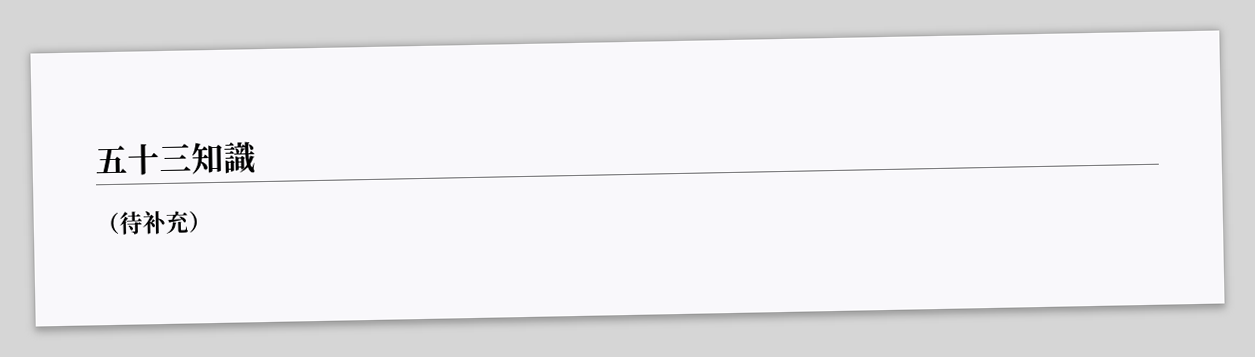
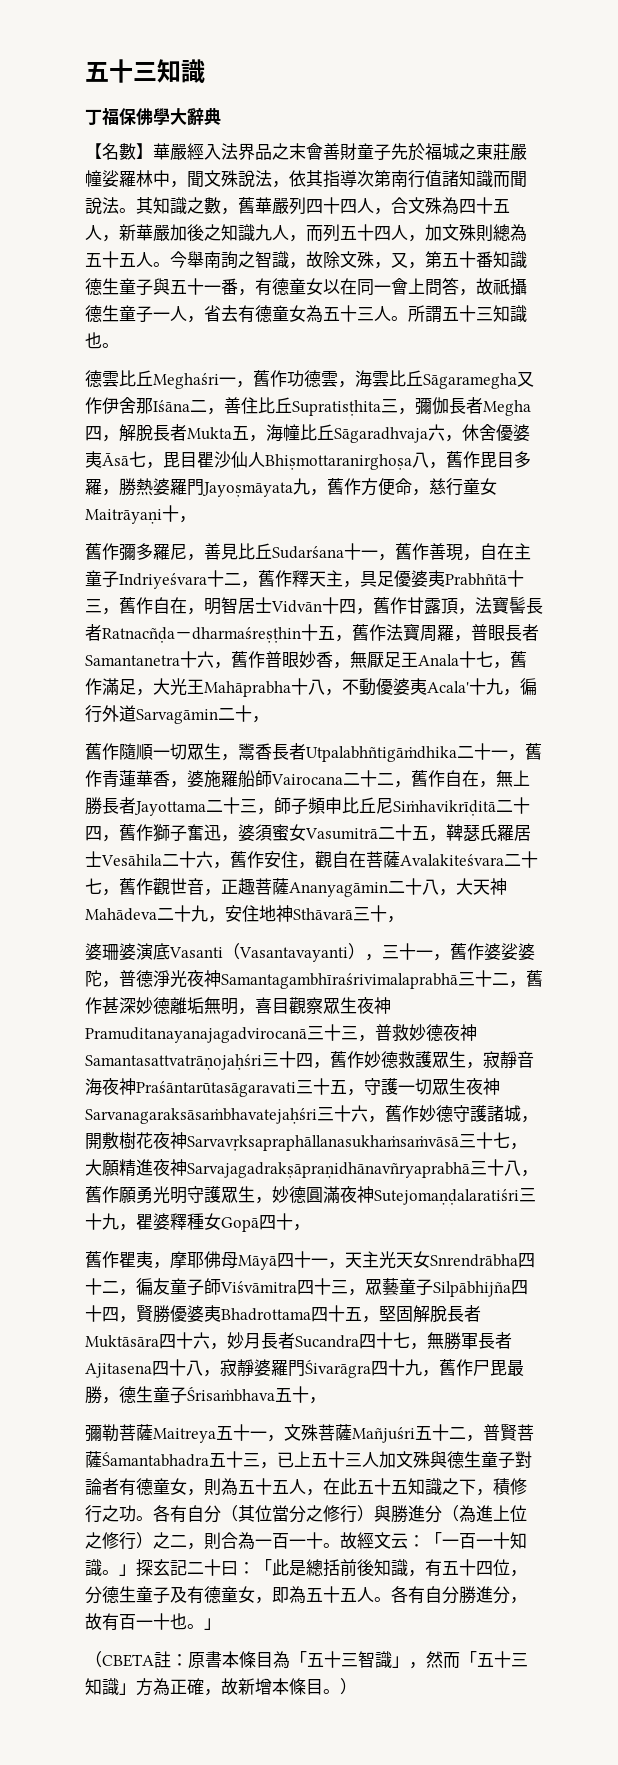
- （待补充）
+ 丁福保佛學大辭典
+ 【名數】華嚴經入法界品之末會善財童子先於福城之東莊嚴幢娑羅林中，聞文殊說法，依其指導次第南行值諸知識而聞說法。其知識之數，舊華嚴列四十四人，合文殊為四十五人，新華嚴加後之知識九人，而列五十四人，加文殊則總為五十五人。今舉南詢之智識，故除文殊，又，第五十番知識德生童子與五十一番，有德童女以在同一會上問答，故祇攝德生童子一人，省去有德童女為五十三人。所謂五十三知識也。
+ 德雲比丘Meghaśri一，舊作功德雲，海雲比丘Sāgaramegha又作伊舍那Iśāna二，善住比丘Supratisṭhita三，彌伽長者Megha四，解脫長者Mukta五，海幢比丘Sāgaradhvaja六，休舍優婆夷Āsā七，毘目瞿沙仙人Bhiṣmottaranirghoṣa八，舊作毘目多羅，勝熱婆羅門Jayoṣmāyata九，舊作方便命，慈行童女Maitrāyaṇi十，
+ 舊作彌多羅尼，善見比丘Sudarśana十一，舊作善現，自在主童子Indriyeśvara十二，舊作釋天主，具足優婆夷Prabhñtā十三，舊作自在，明智居士Vidvān十四，舊作甘露頂，法寶髻長者Ratnacñḍa－dharmaśreṣṭhin十五，舊作法寶周羅，普眼長者Samantanetra十六，舊作普眼妙香，無厭足王Anala十七，舊作滿足，大光王Mahāprabha十八，不動優婆夷Acala'十九，徧行外道Sarvagāmin二十，
+ 舊作隨順一切眾生，鬻香長者Utpalabhñtigāṁdhika二十一，舊作青蓮華香，婆施羅船師Vairocana二十二，舊作自在，無上勝長者Jayottama二十三，師子頻申比丘尼Siṁhavikrīḍitā二十四，舊作獅子奮迅，婆須蜜女Vasumitrā二十五，鞞瑟氏羅居士Vesāhila二十六，舊作安住，觀自在菩薩Avalakiteśvara二十七，舊作觀世音，正趣菩薩Ananyagāmin二十八，大天神Mahādeva二十九，安住地神Sthāvarā三十，
+ 婆珊婆演底Vasanti（Vasantavayanti），三十一，舊作婆娑婆陀，普德淨光夜神Samantagambhīraśrivimalaprabhā三十二，舊作甚深妙德離垢無明，喜目觀察眾生夜神Pramuditanayanajagadvirocanā三十三，普救妙德夜神Samantasattvatrāṇojaḥśri三十四，舊作妙德救護眾生，寂靜音海夜神Praśāntarūtasāgaravati三十五，守護一切眾生夜神Sarvanagaraksāsaṁbhavatejaḥśri三十六，舊作妙德守護諸城，開敷樹花夜神Sarvavṛksapraphāllanasukhaṁsaṁvāsā三十七，大願精進夜神Sarvajagadrakṣāpraṇidhānavñryaprabhā三十八，舊作願勇光明守護眾生，妙德圓滿夜神Sutejomaṇḍalaratiśri三十九，瞿婆釋種女Gopā四十，
+ 舊作瞿夷，摩耶佛母Māyā四十一，天主光天女Snrendrābha四十二，徧友童子師Viśvāmitra四十三，眾藝童子Silpābhijña四十四，賢勝優婆夷Bhadrottama四十五，堅固解脫長者Muktāsāra四十六，妙月長者Sucandra四十七，無勝軍長者Ajitasena四十八，寂靜婆羅門Śivarāgra四十九，舊作尸毘最勝，德生童子Śrisaṁbhava五十，
+ 彌勒菩薩Maitreya五十一，文殊菩薩Mañjuśri五十二，普賢菩薩Śamantabhadra五十三，已上五十三人加文殊與德生童子對論者有德童女，則為五十五人，在此五十五知識之下，積修行之功。各有自分（其位當分之修行）與勝進分（為進上位之修行）之二，則合為一百一十。故經文云：「一百一十知識。」探玄記二十曰：「此是總括前後知識，有五十四位，分德生童子及有德童女，即為五十五人。各有自分勝進分，故有百一十也。」
+ （CBETA註：原書本條目為「五十三智識」，然而「五十三知識」方為正確，故新增本條目。）

